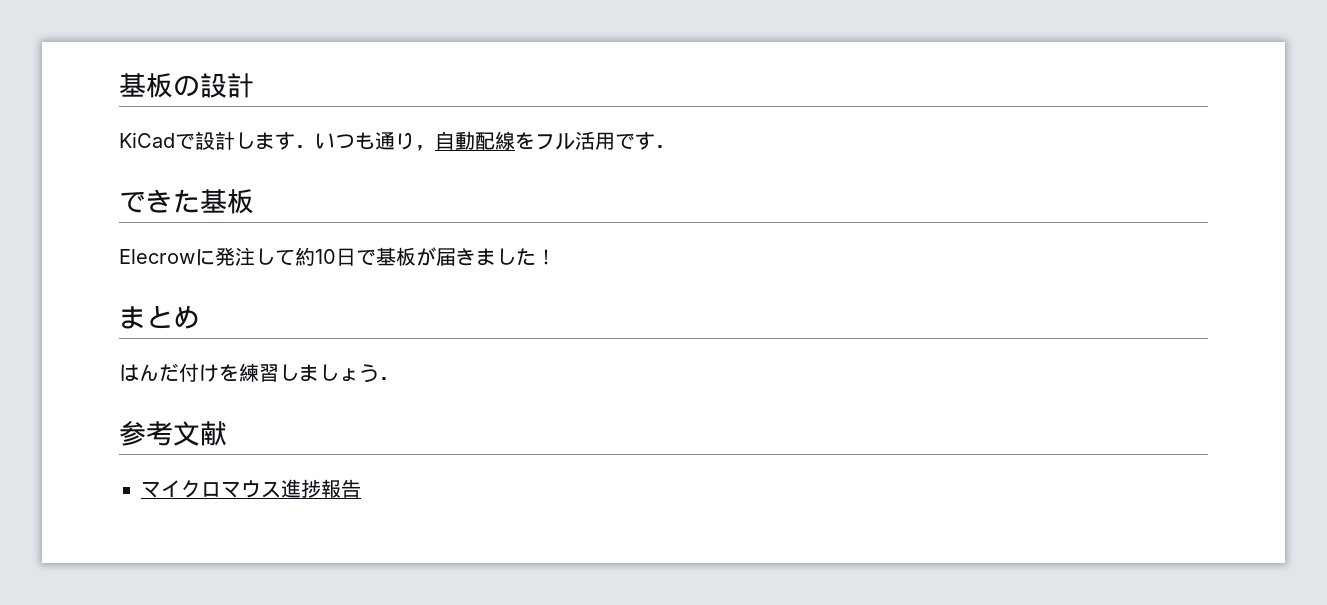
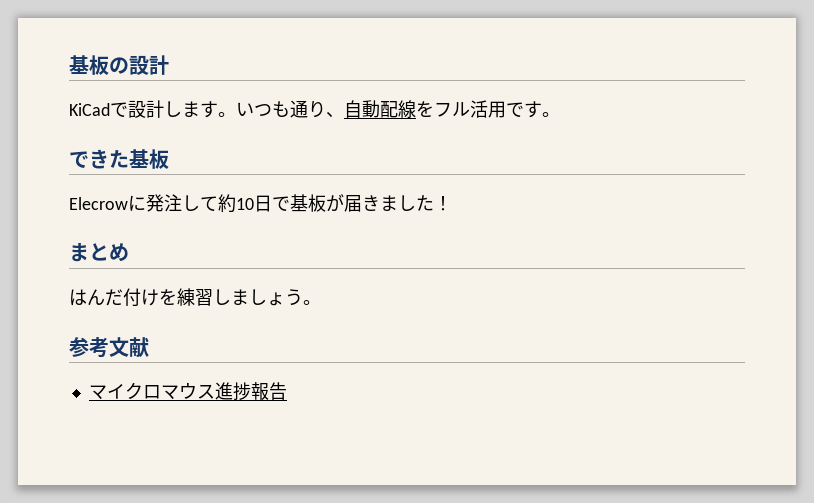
- KiCadで設計します．いつも通り，自動配線をフル活用です．
+ KiCadで設計します。いつも通り、自動配線をフル活用です。
- はんだ付けを練習しましょう．
+ はんだ付けを練習しましょう。

